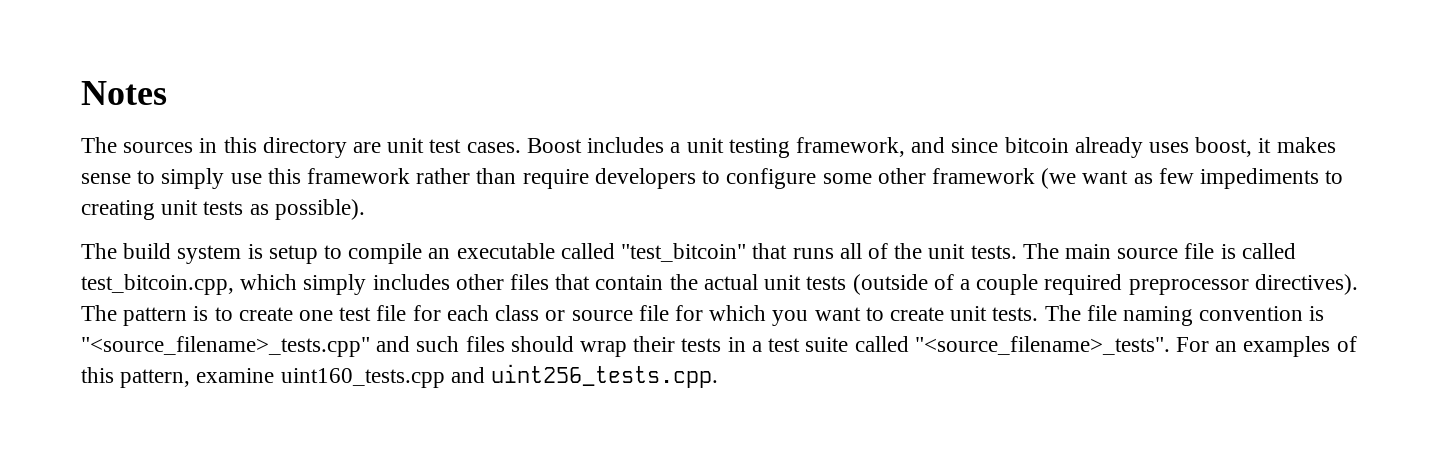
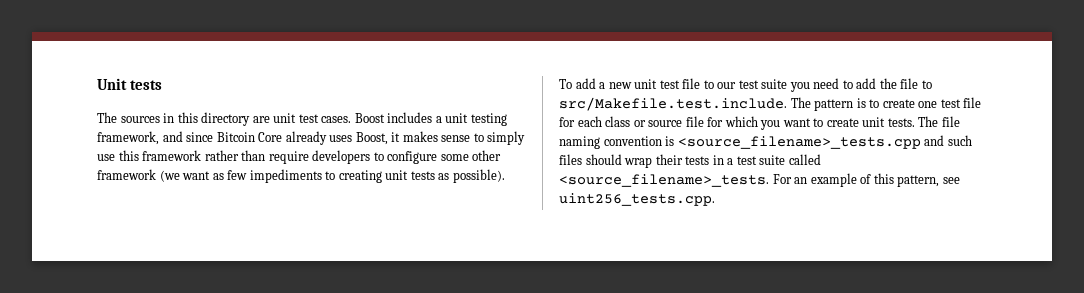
- Notes
+ Unit tests
- Boost includes a unit testing framework, and since bitcoin already uses boost, it makes sense to simply use this framework rather than require developers to configure some other framework (we want as few impediments to creating unit tests as possible).
+ Boost includes a unit testing framework, and since Bitcoin Core already uses Boost, it makes sense to simply use this framework rather than require developers to configure some other framework (we want as few impediments to creating unit tests as possible).
- The build system is setup to compile an executable called "test_bitcoin" that runs all of the unit tests. The main source file is called test_bitcoin.cpp, which simply includes other files that contain the actual unit tests (outside of a couple required preprocessor directives). The pattern is to create one test file for each class or source file for which you want to create unit tests.
+ To add a new unit test file to our test suite you need to add the file to src/Makefile.test.include. The pattern is to create one test file for each class or source file for which you want to create unit tests.
- The file naming convention is "<source_filename>_tests.cpp" and such files should wrap their tests in a test suite called "<source_filename>_tests".
+ The file naming convention is <source_filename>_tests.cpp and such files should wrap their tests in a test suite called <source_filename>_tests.
- For an examples of this pattern, examine uint160_tests.cpp and uint256_tests.cpp.
+ For an example of this pattern, see uint256_tests.cpp.

